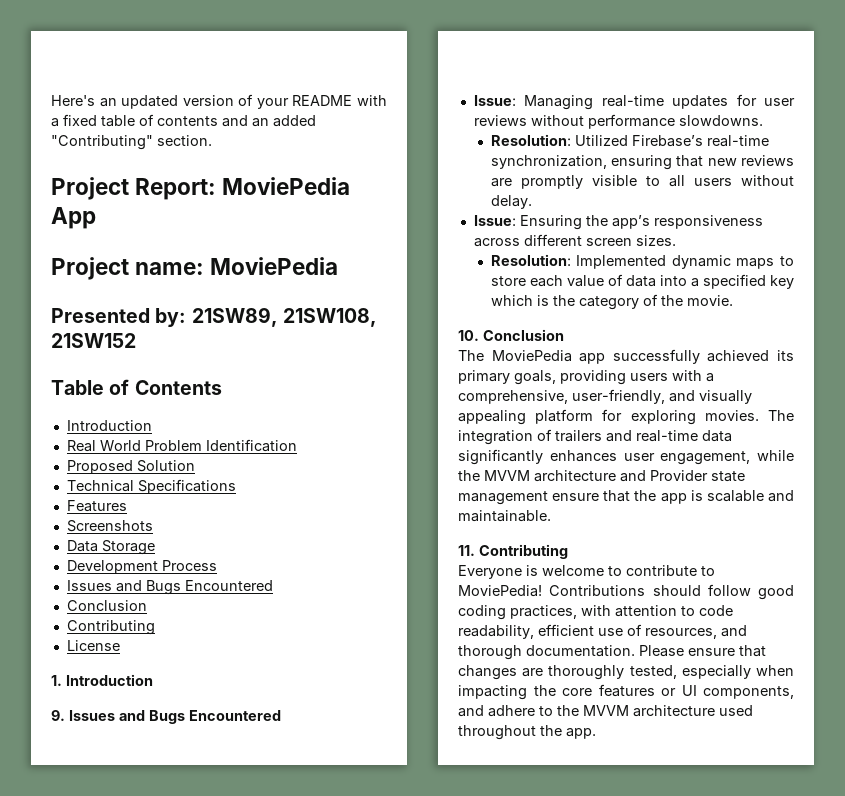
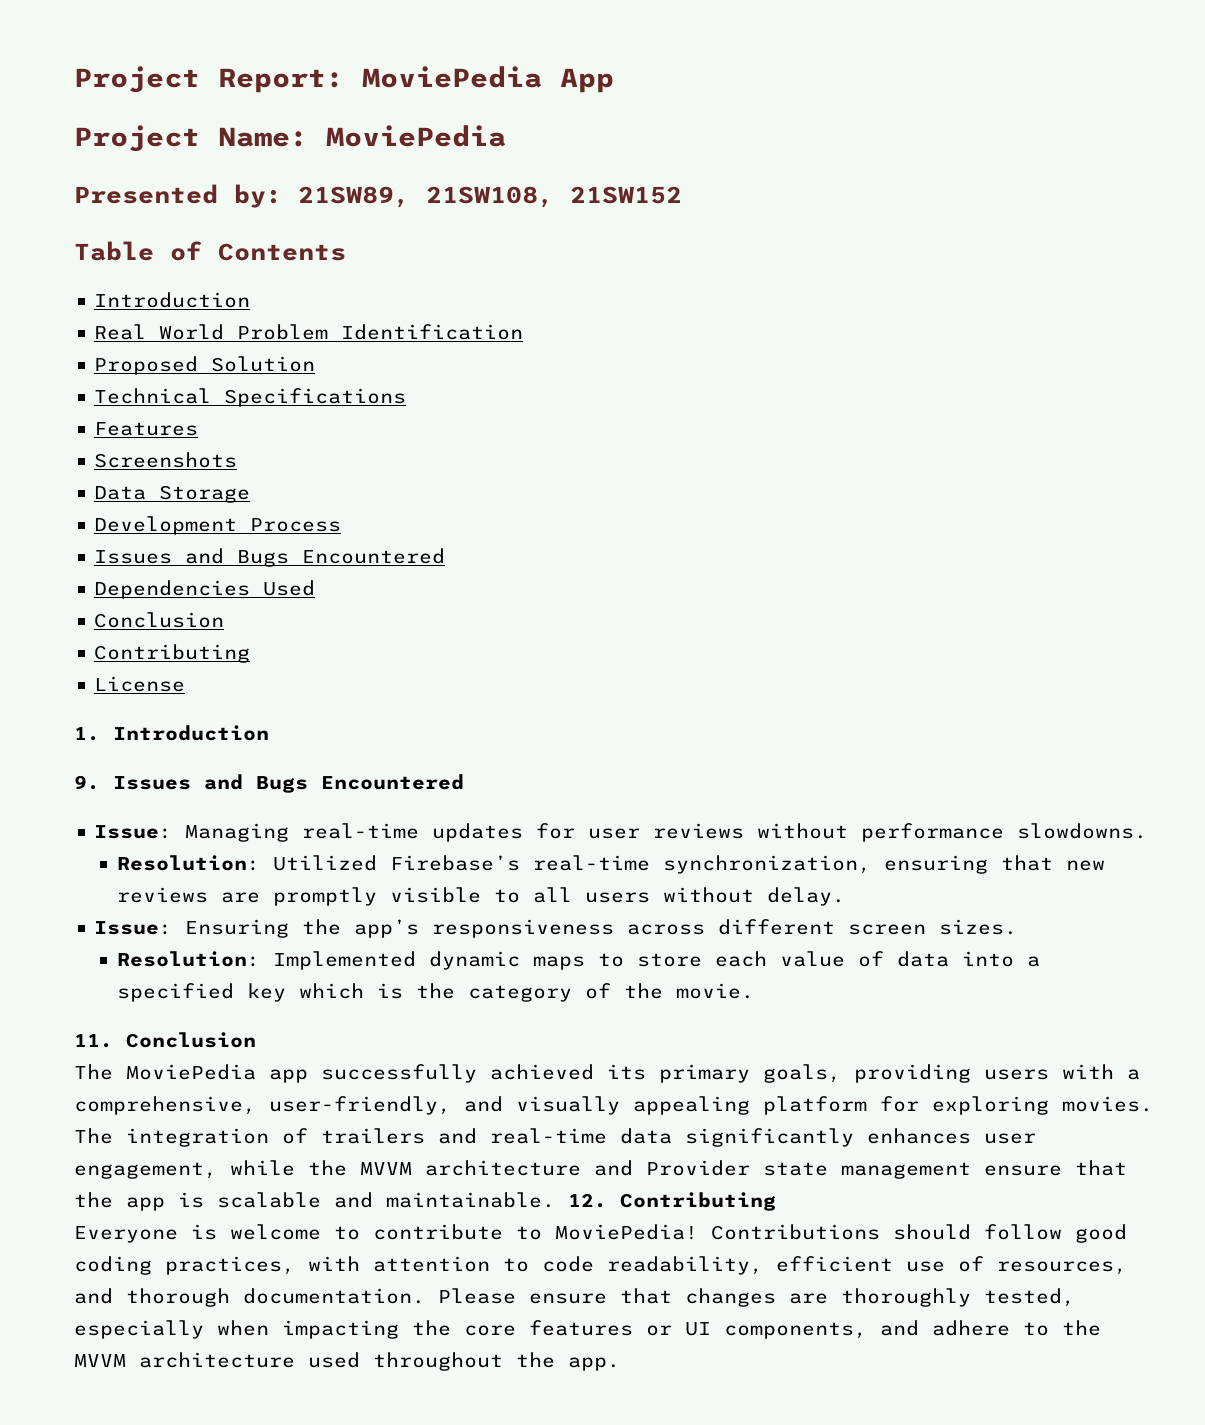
- Here's an updated version of your README with a fixed table of contents and an added "Contributing" section.
- Project name: MoviePedia
+ Project Name: MoviePedia
+ Dependencies Used
- 10. Conclusion
+ 11. Conclusion
- The integration of trailers and real-time data significantly enhances user engagement, while the MVVM architecture and Provider state management ensure that the app is scalable and maintainable.
- 11. Contributing
+ The integration of trailers and real-time data significantly enhances user engagement, while the MVVM architecture and Provider state management ensure that the app is scalable and maintainable. 12. Contributing

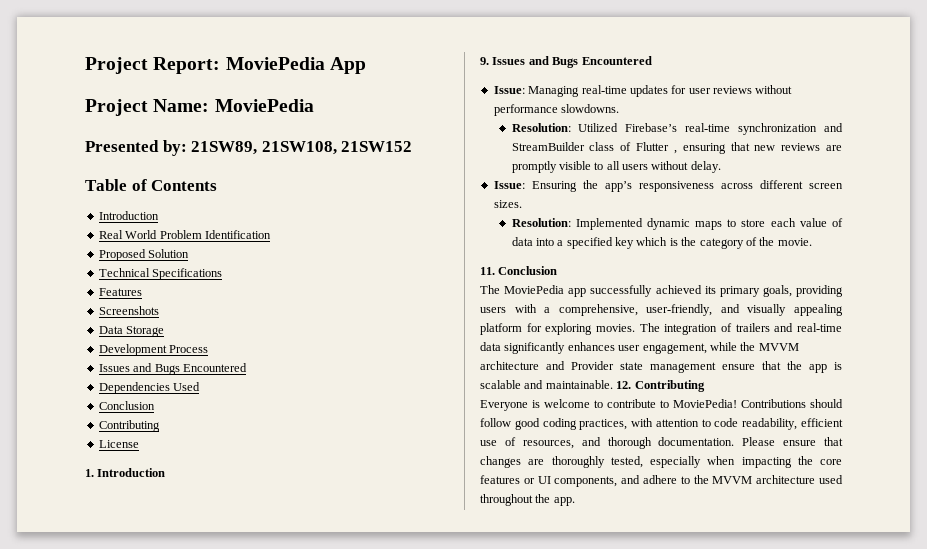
- Resolution: Utilized Firebase’s real-time synchronization, ensuring that new reviews are promptly visible to all users without delay.
+ Resolution: Utilized Firebase’s real-time synchronization and StreamBuilder class of Flutter , ensuring that new reviews are promptly visible to all users without delay.

